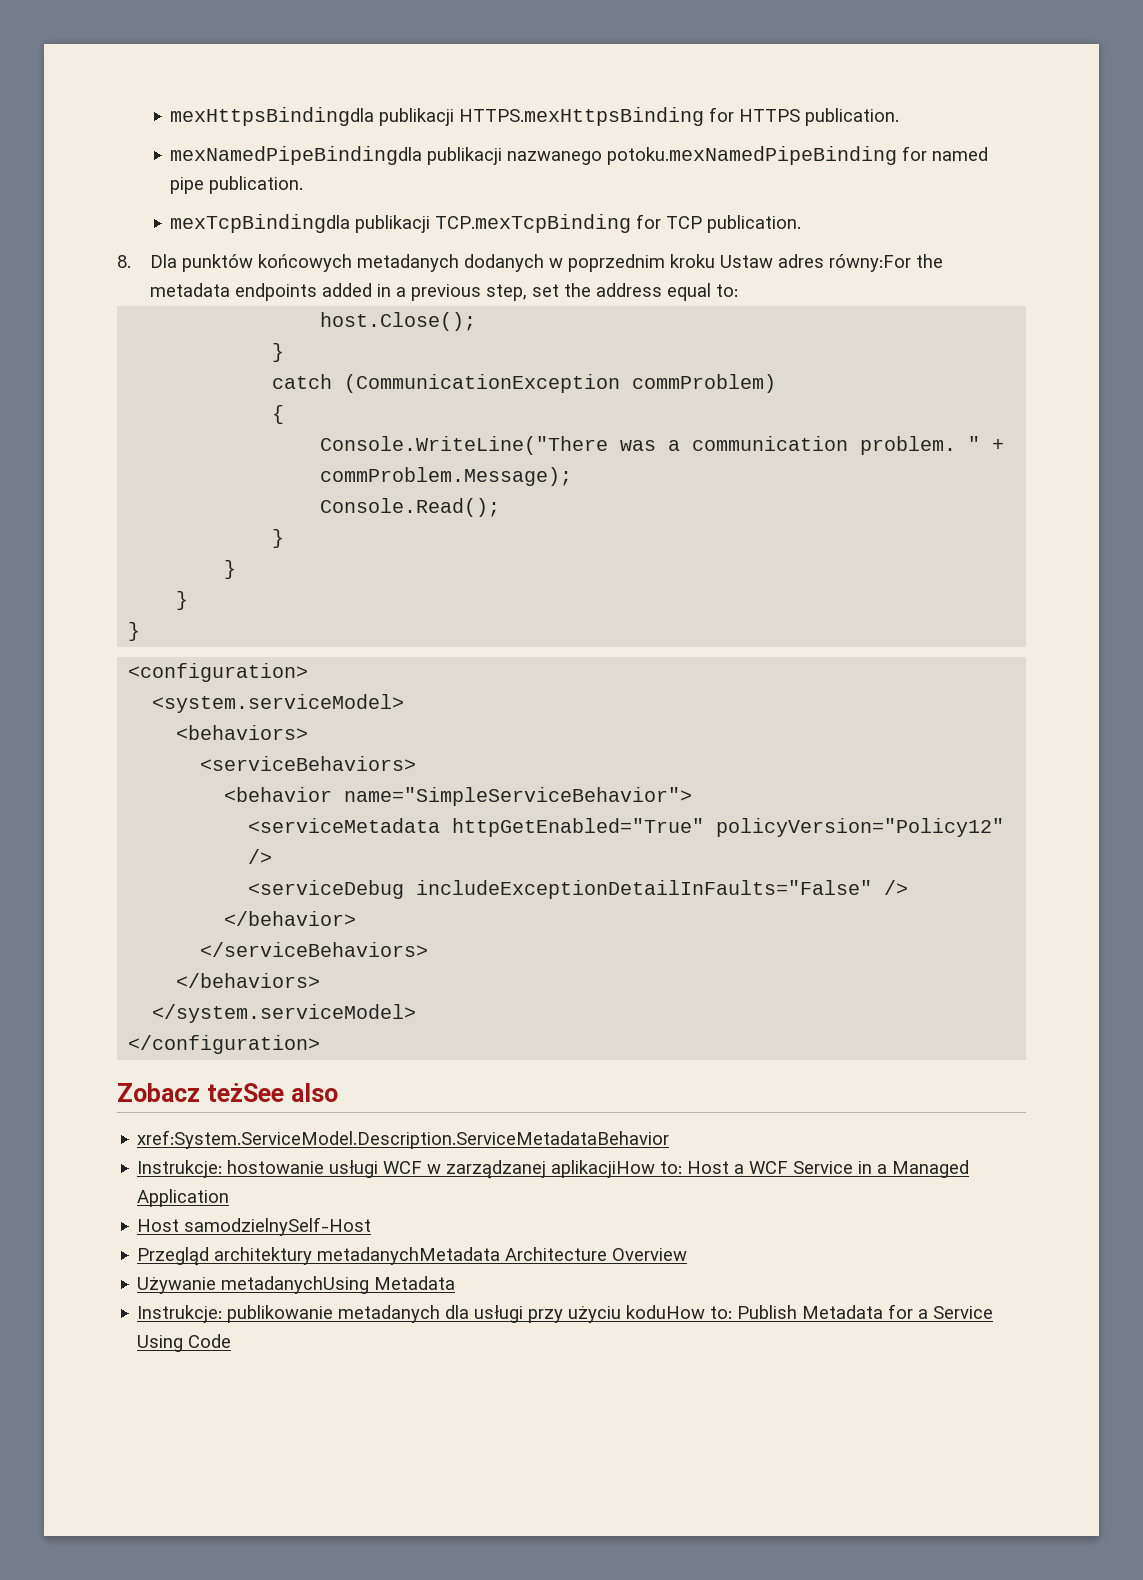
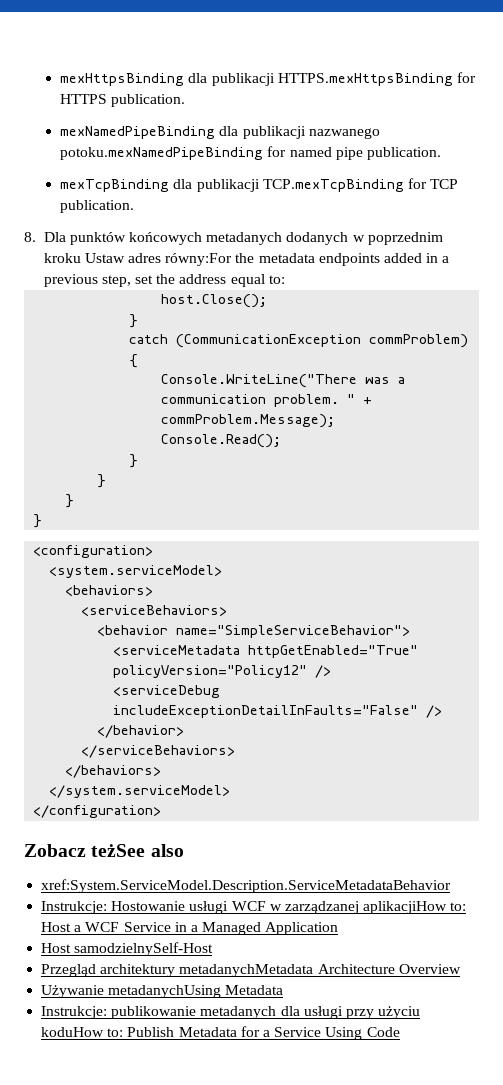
- mexHttpsBindingdla publikacji HTTPS.mexHttpsBinding for HTTPS publication.
+ mexHttpsBinding dla publikacji HTTPS.mexHttpsBinding for HTTPS publication.
- mexNamedPipeBindingdla publikacji nazwanego potoku.mexNamedPipeBinding for named pipe publication.
+ mexNamedPipeBinding dla publikacji nazwanego potoku.mexNamedPipeBinding for named pipe publication.
- mexTcpBindingdla publikacji TCP.mexTcpBinding for TCP publication.
+ mexTcpBinding dla publikacji TCP.mexTcpBinding for TCP publication.
- Instrukcje: hostowanie usługi WCF w zarządzanej aplikacjiHow to: Host a WCF Service in a Managed Application
+ Instrukcje: Hostowanie usługi WCF w zarządzanej aplikacjiHow to: Host a WCF Service in a Managed Application

